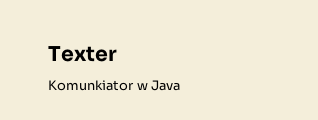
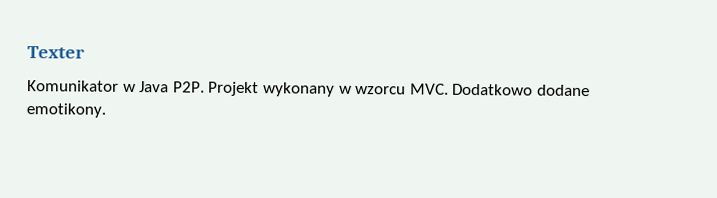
- Komunkiator w Java
+ Komunikator w Java P2P. Projekt wykonany w wzorcu MVC. Dodatkowo dodane emotikony.

